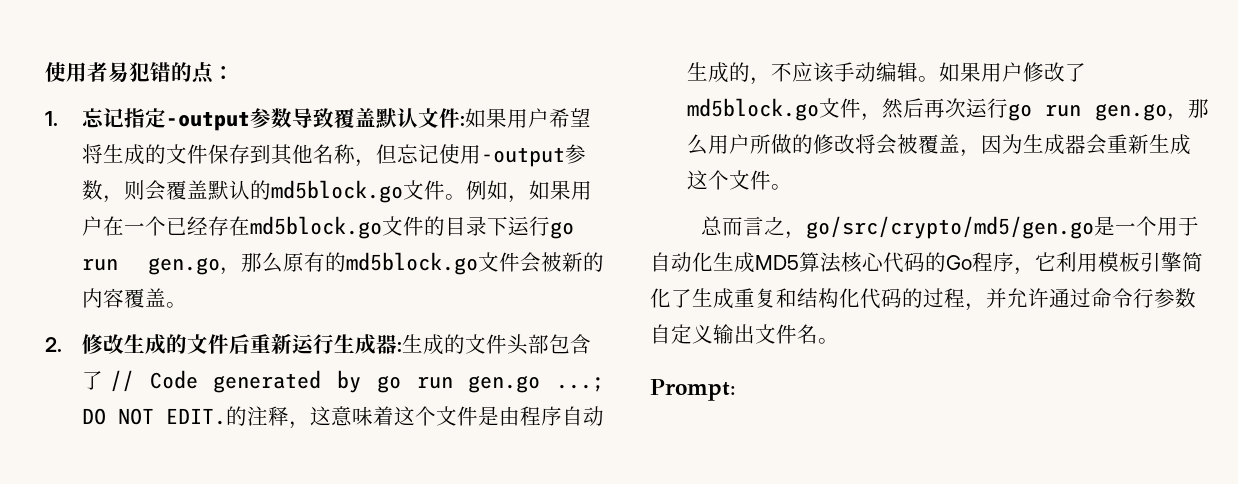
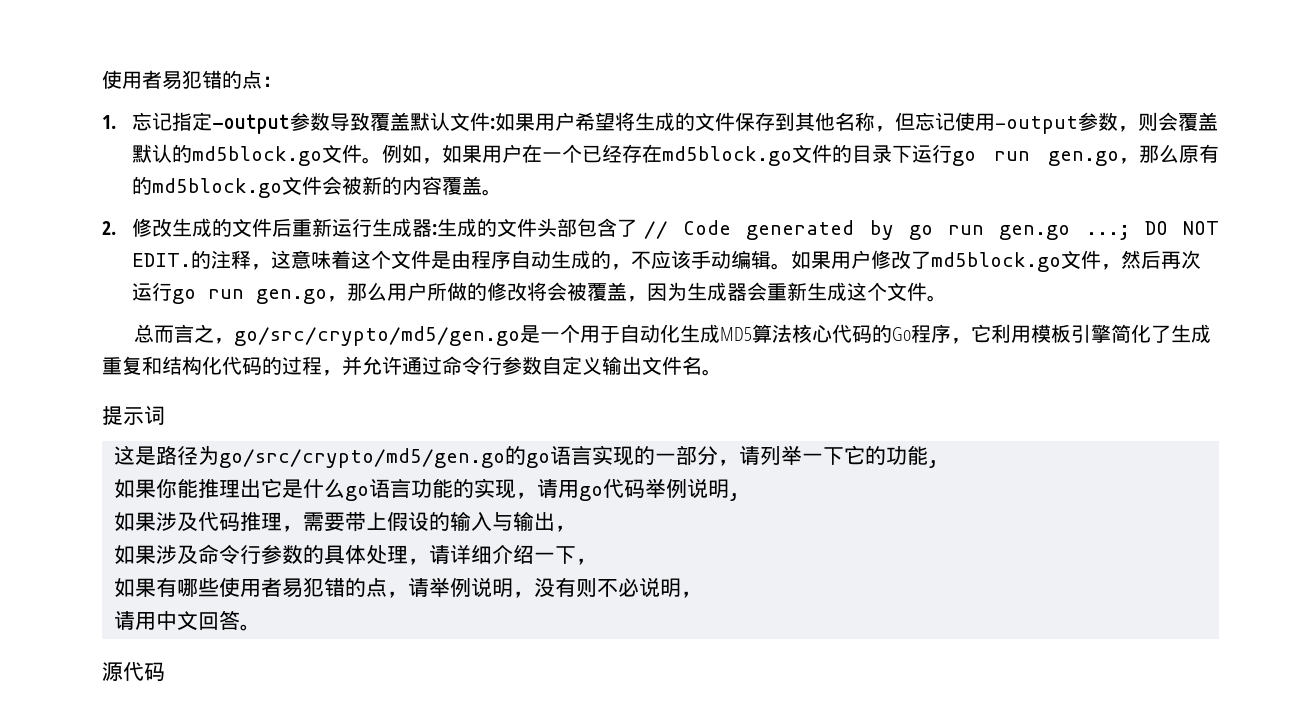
- Prompt:
+ 提示词
+ 这是路径为go/src/crypto/md5/gen.go的go语言实现的一部分，请列举一下它的功能,
+ 如果你能推理出它是什么go语言功能的实现，请用go代码举例说明,
+ 如果涉及代码推理，需要带上假设的输入与输出，
+ 如果涉及命令行参数的具体处理，请详细介绍一下，
+ 如果有哪些使用者易犯错的点，请举例说明，没有则不必说明，
+ 请用中文回答。
+ 源代码

